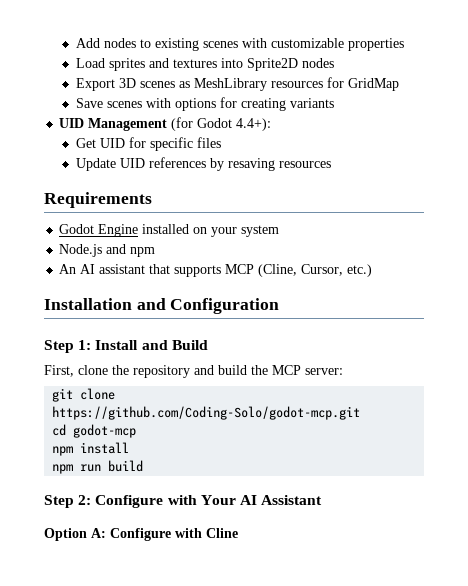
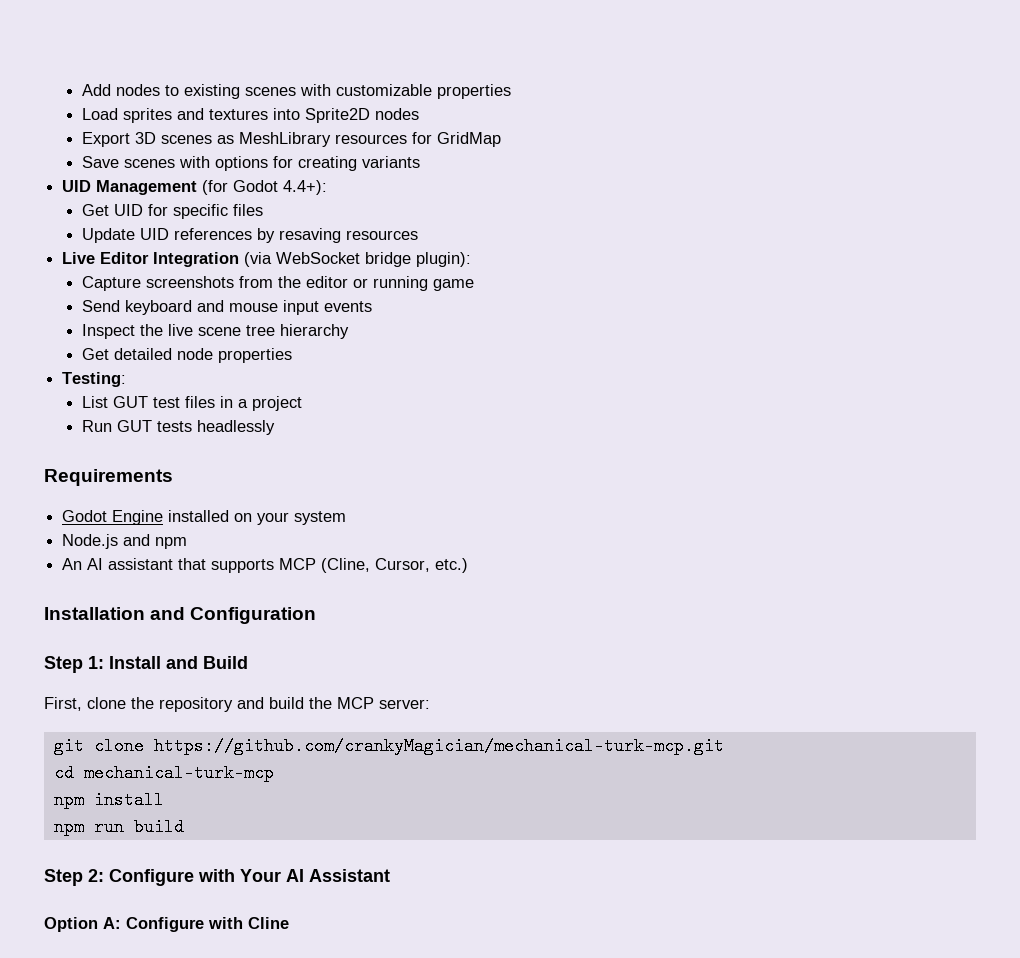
+ Live Editor Integration (via WebSocket bridge plugin):
+ Capture screenshots from the editor or running game
+ Send keyboard and mouse input events
+ Inspect the live scene tree hierarchy
+ Get detailed node properties
+ Testing:
+ List GUT test files in a project
+ Run GUT tests headlessly
- git clone https://github.com/Coding-Solo/godot-mcp.git
+ git clone https://github.com/crankyMagician/mechanical-turk-mcp.git
- cd godot-mcp
+ cd mechanical-turk-mcp

